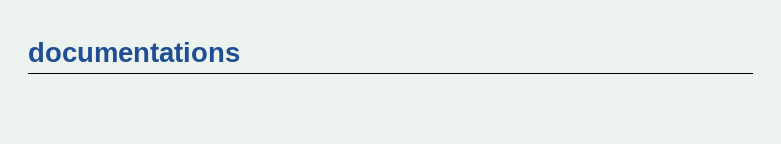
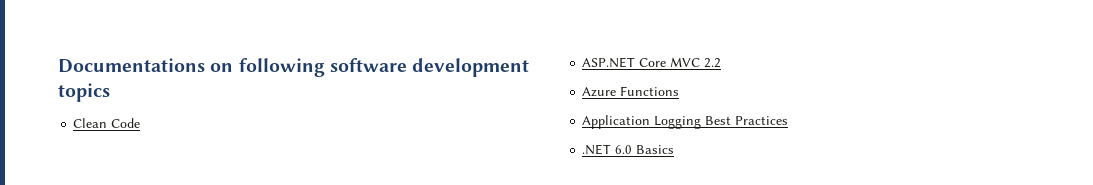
- documentations
+ Documentations on following software development topics
+ Clean Code
+ ASP.NET Core MVC 2.2
+ Azure Functions
+ Application Logging Best Practices
+ .NET 6.0 Basics

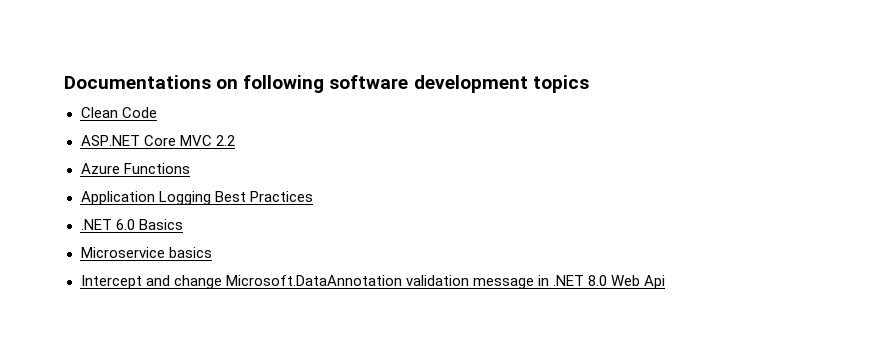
+ Microservice basics
+ Intercept and change Microsoft.DataAnnotation validation message in .NET 8.0 Web Api

